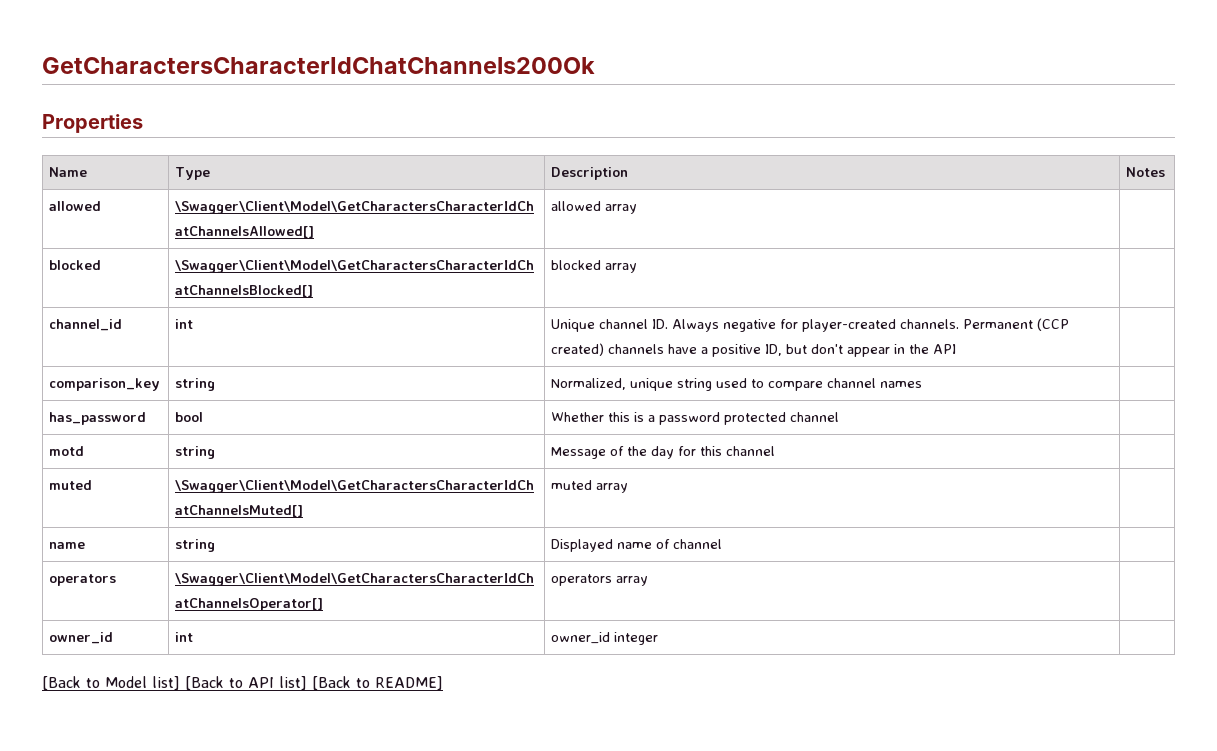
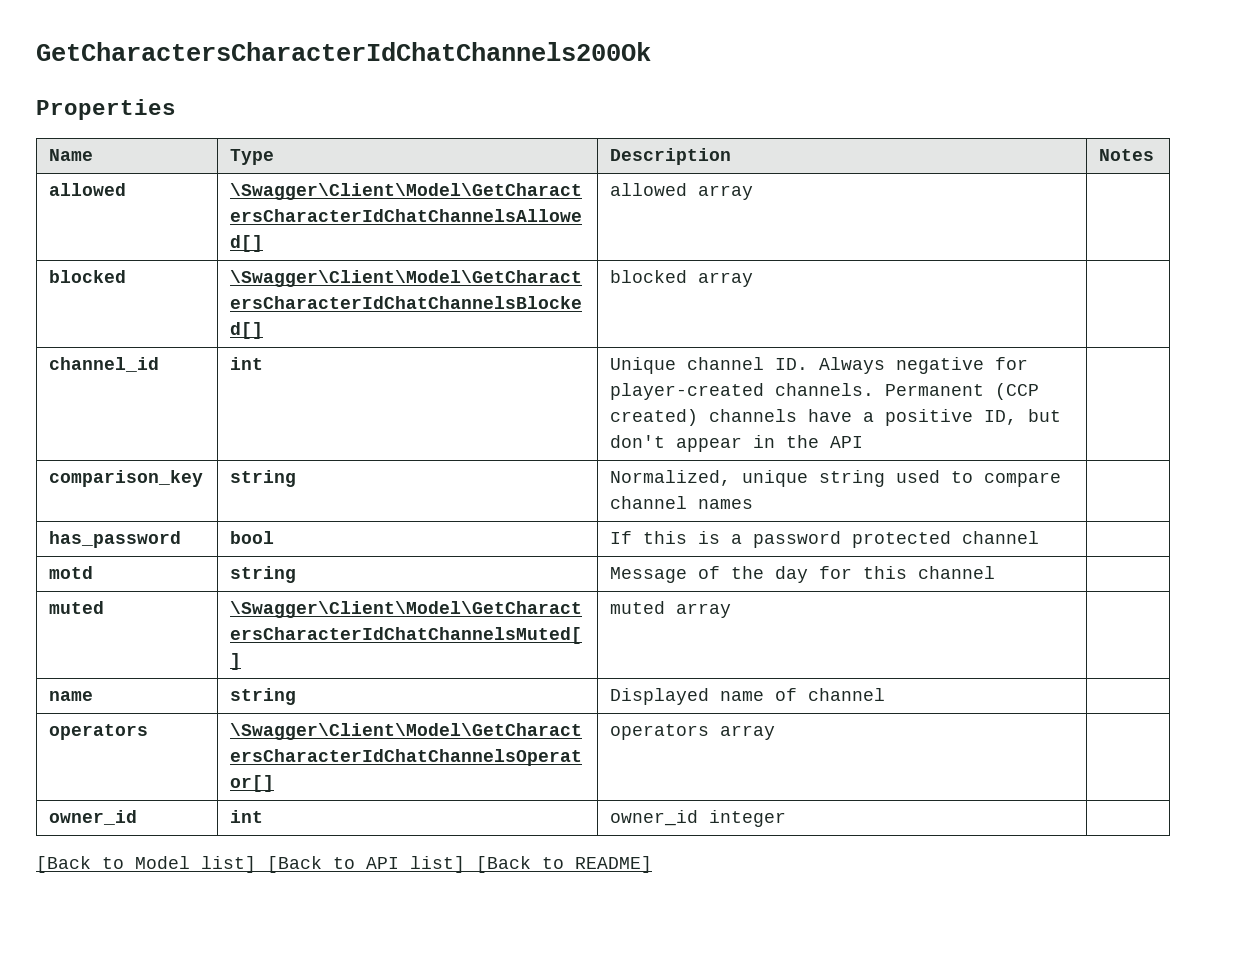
- has_password | bool | Whether this is a password protected channel |
+ has_password | bool | If this is a password protected channel |

